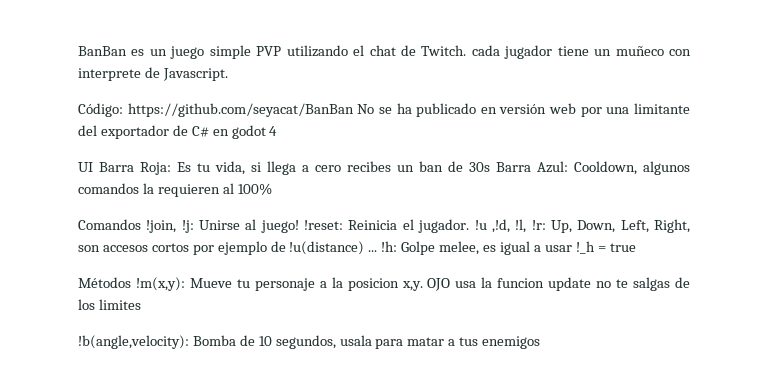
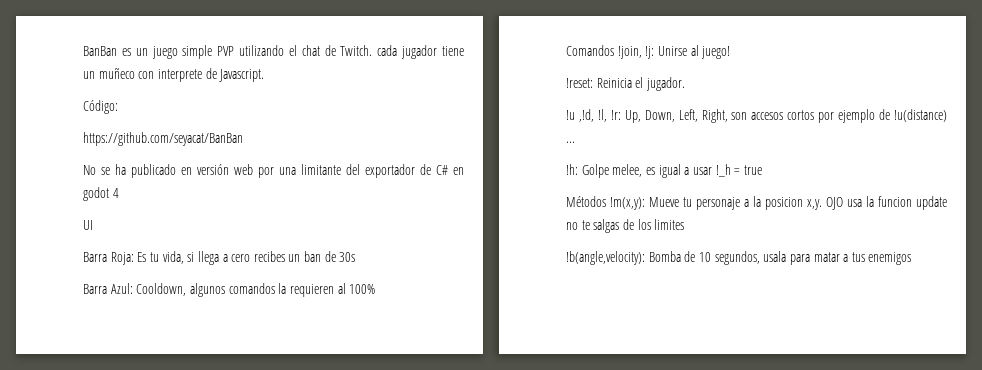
- Código: https://github.com/seyacat/BanBan No se ha publicado en versión web por una limitante del exportador de C# en godot 4
+ Código:
+ https://github.com/seyacat/BanBan
+ No se ha publicado en versión web por una limitante del exportador de C# en godot 4
- UI Barra Roja: Es tu vida, si llega a cero recibes un ban de 30s Barra Azul: Cooldown, algunos comandos la requieren al 100%
+ UI
+ Barra Roja: Es tu vida, si llega a cero recibes un ban de 30s
+ Barra Azul: Cooldown, algunos comandos la requieren al 100%
- Comandos !join, !j: Unirse al juego! !reset: Reinicia el jugador. !u ,!d, !l, !r: Up, Down, Left, Right, son accesos cortos por ejemplo de !u(distance) ... !h: Golpe melee, es igual a usar !_h = true
+ Comandos !join, !j: Unirse al juego!
+ !reset: Reinicia el jugador.
+ !u ,!d, !l, !r: Up, Down, Left, Right, son accesos cortos por ejemplo de !u(distance) ...
+ !h: Golpe melee, es igual a usar !_h = true

